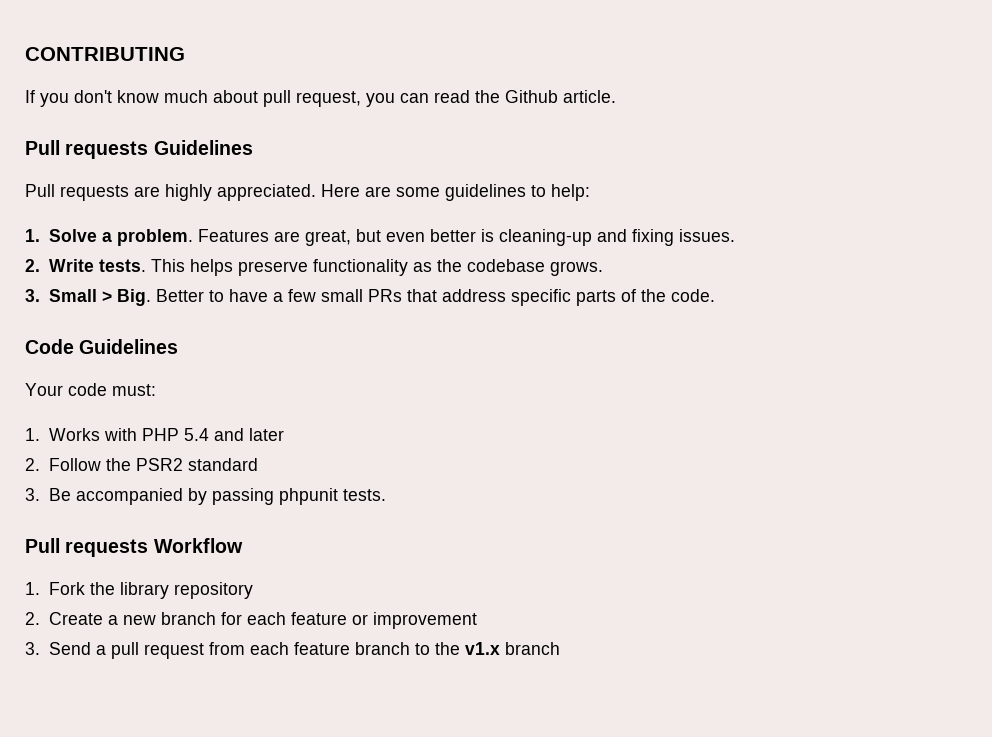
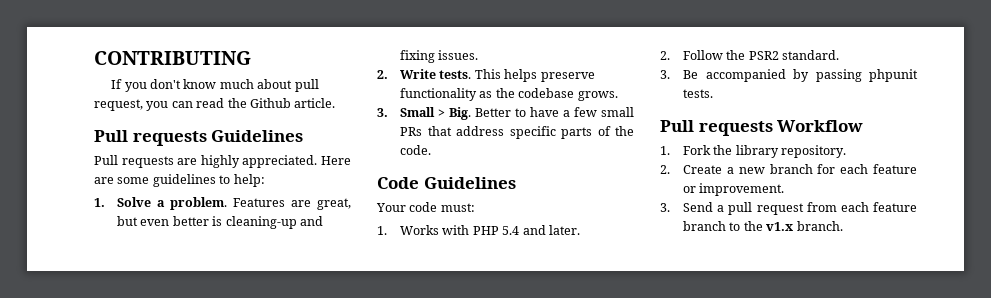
- 1. Works with PHP 5.4 and later
+ 1. Works with PHP 5.4 and later.
- 2. Follow the PSR2 standard
+ 2. Follow the PSR2 standard.
- 1. Fork the library repository
+ 1. Fork the library repository.
- 2. Create a new branch for each feature or improvement
+ 2. Create a new branch for each feature or improvement.
- 3. Send a pull request from each feature branch to the v1.x branch
+ 3. Send a pull request from each feature branch to the v1.x branch.

